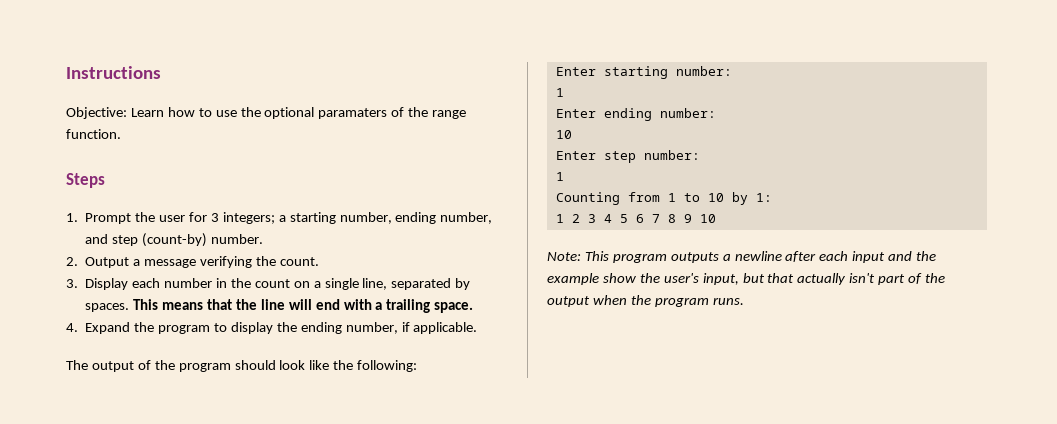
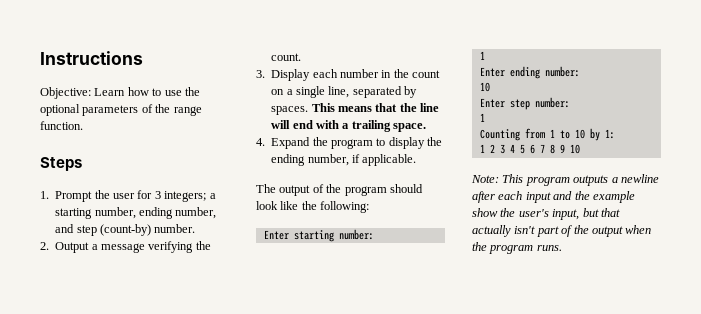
- Objective: Learn how to use the optional paramaters of the range function.
+ Objective: Learn how to use the optional parameters of the range function.

